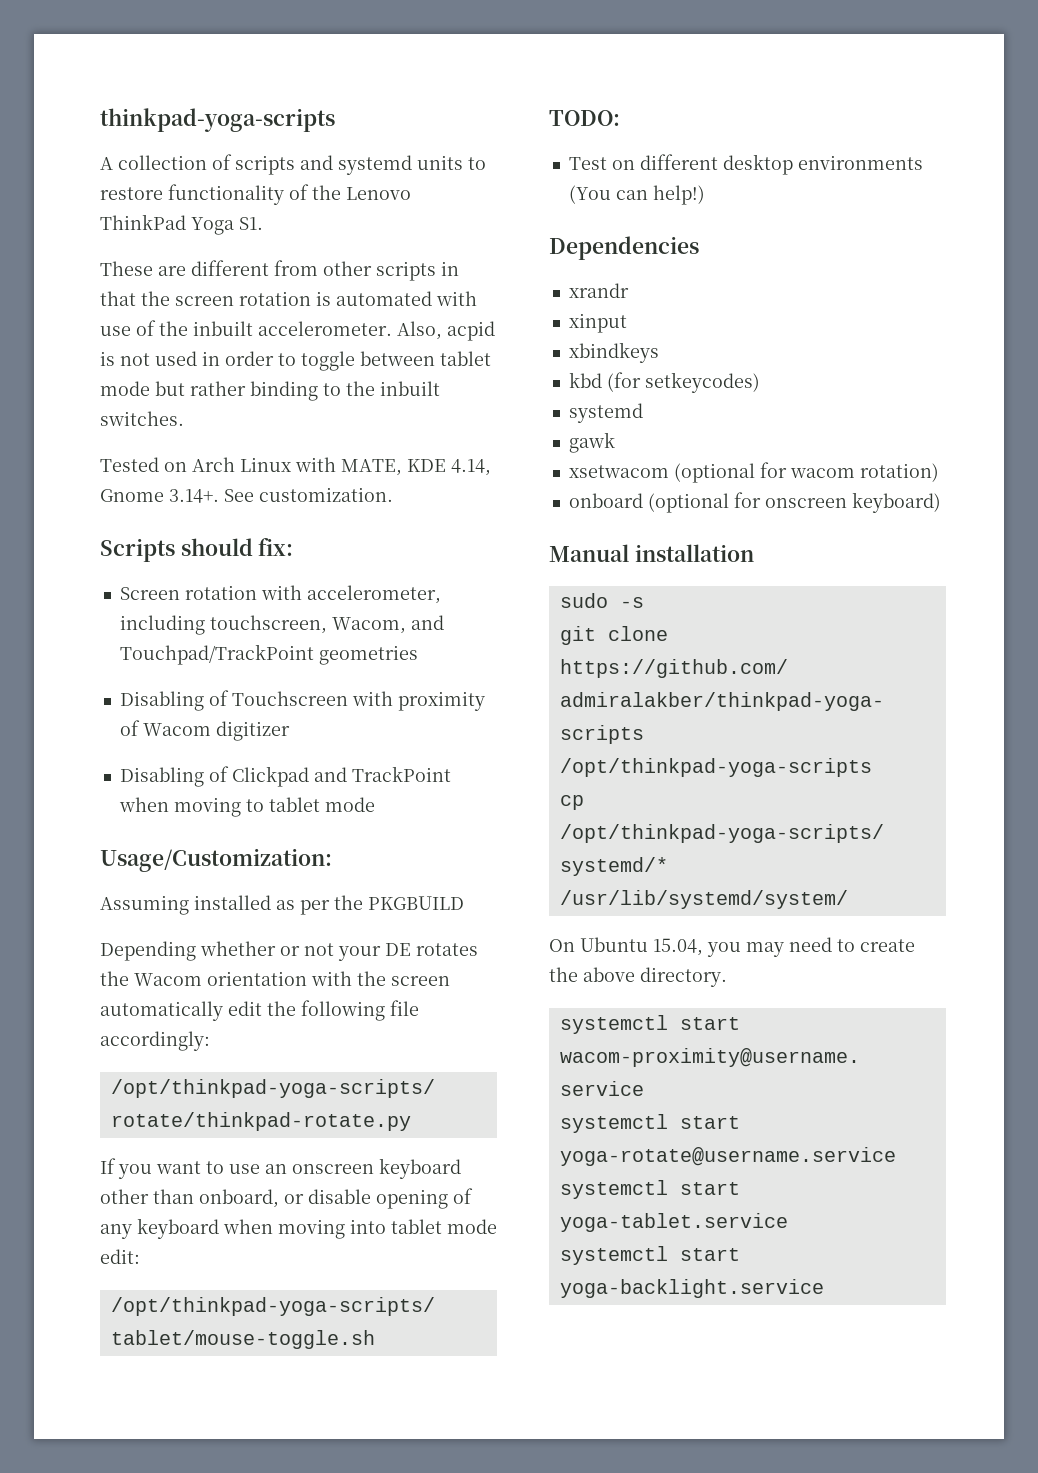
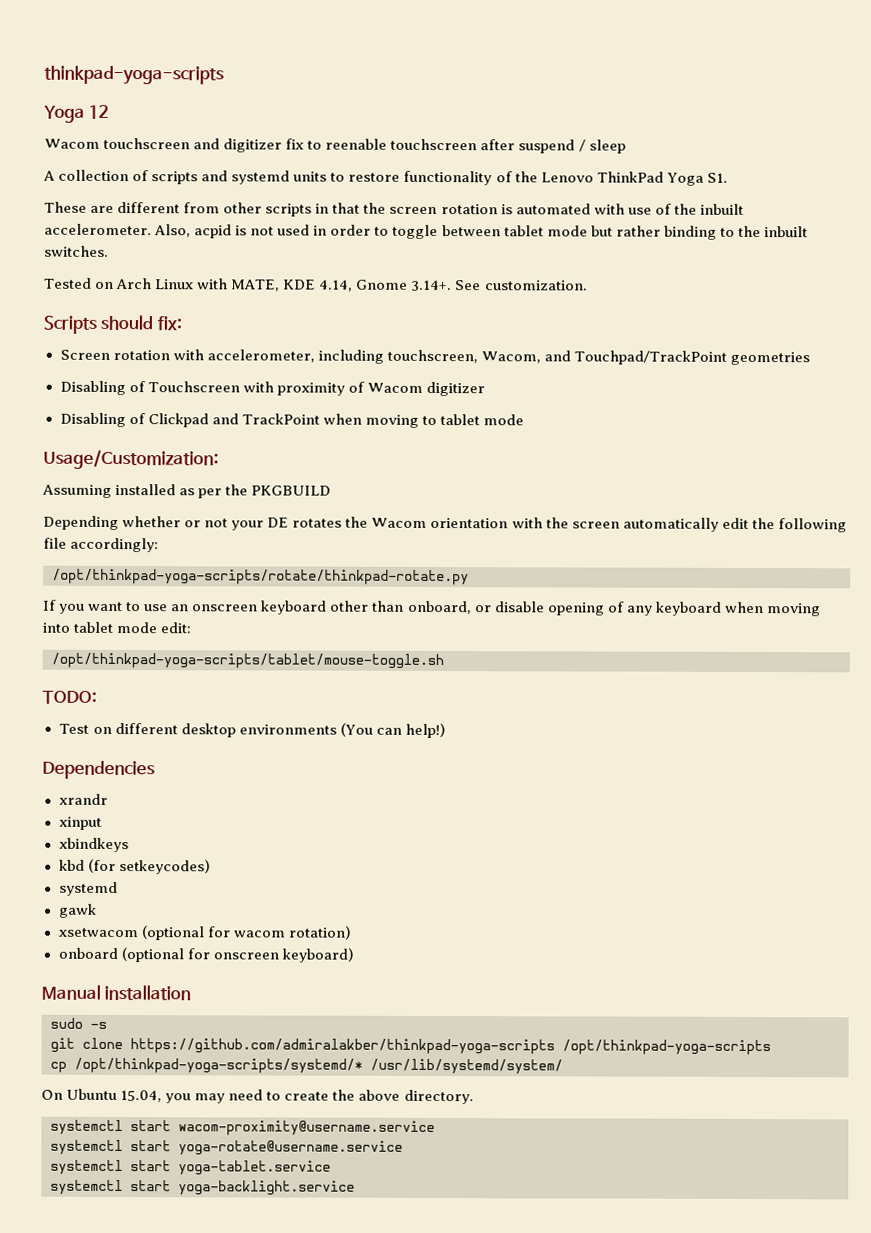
+ Yoga 12
+ Wacom touchscreen and digitizer fix to reenable touchscreen after suspend / sleep

